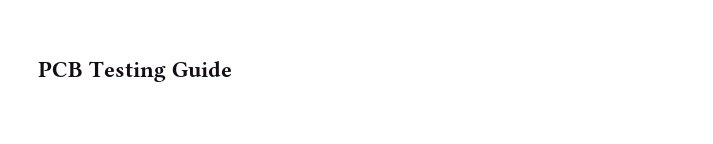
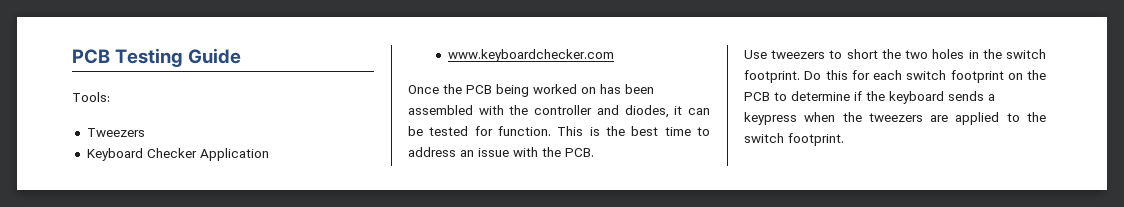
+ Tools:
+ Tweezers
+ Keyboard Checker Application
+ www.keyboardchecker.com
+ Once the PCB being worked on has been assembled with the controller and diodes, it can be tested for function. This is the best time to address an issue with the PCB.
+ Use tweezers to short the two holes in the switch footprint. Do this for each switch footprint on the PCB to determine if the keyboard sends a keypress when the tweezers are applied to the switch footprint.

